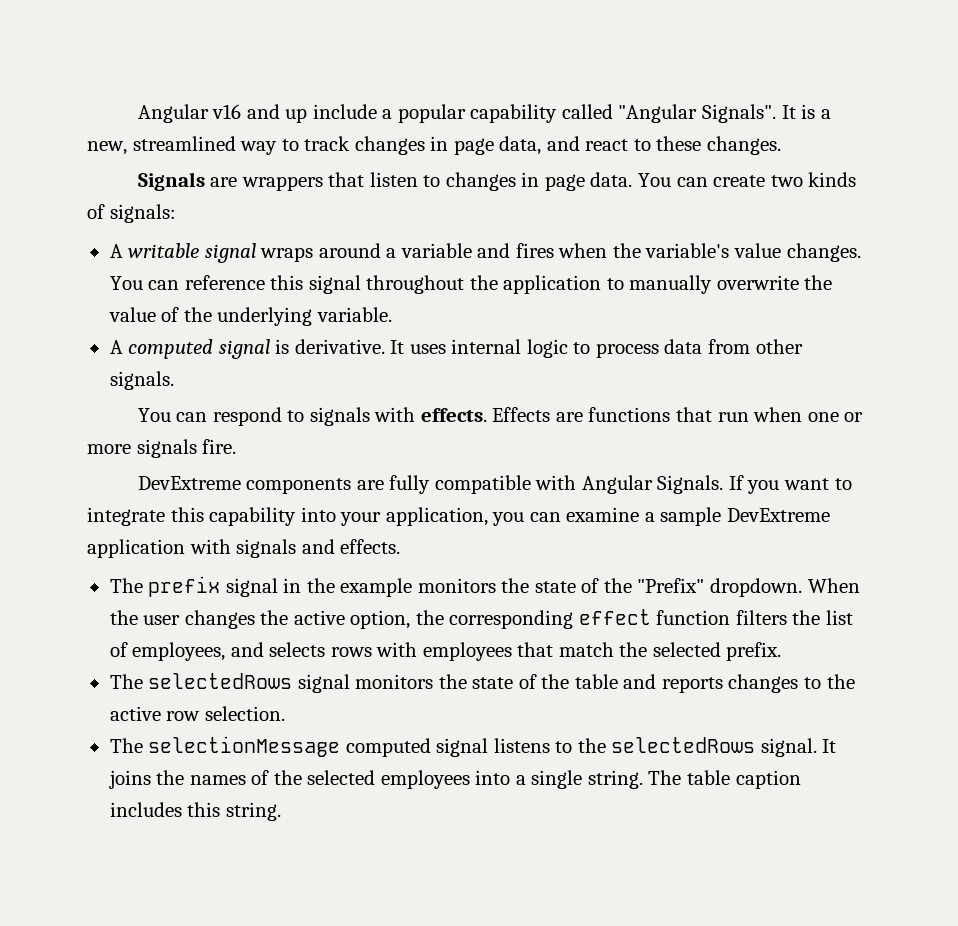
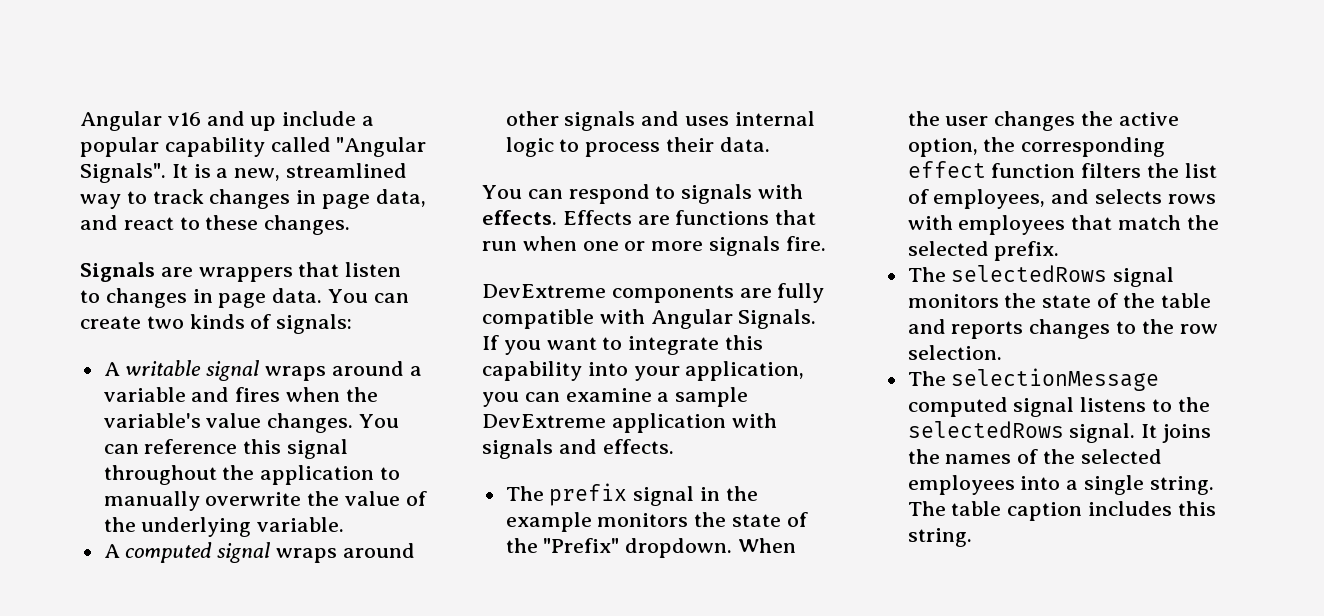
- A computed signal is derivative. It uses internal logic to process data from other signals.
+ A computed signal wraps around other signals and uses internal logic to process their data.
- The selectedRows signal monitors the state of the table and reports changes to the active row selection.
+ The selectedRows signal monitors the state of the table and reports changes to the row selection.

